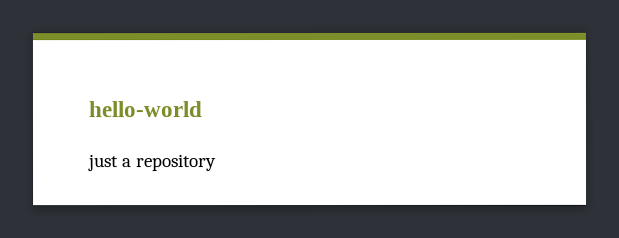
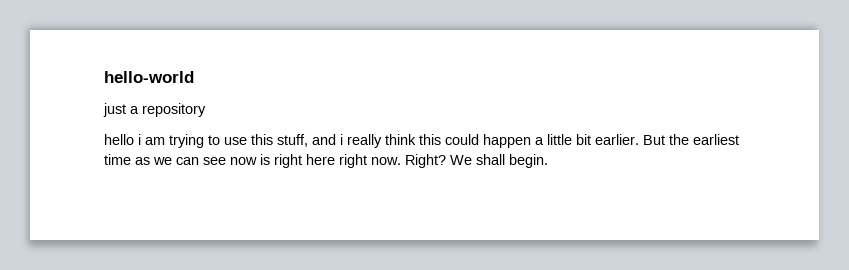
+ hello i am trying to use this stuff, and i really think this could happen a little bit earlier. But the earliest time as we can see now is right here right now. Right? We shall begin.

